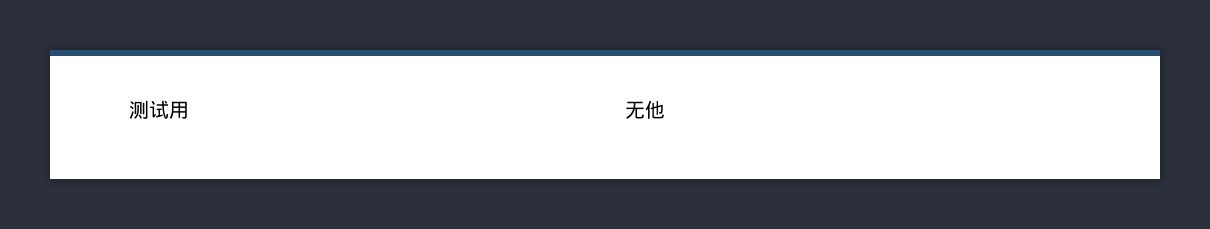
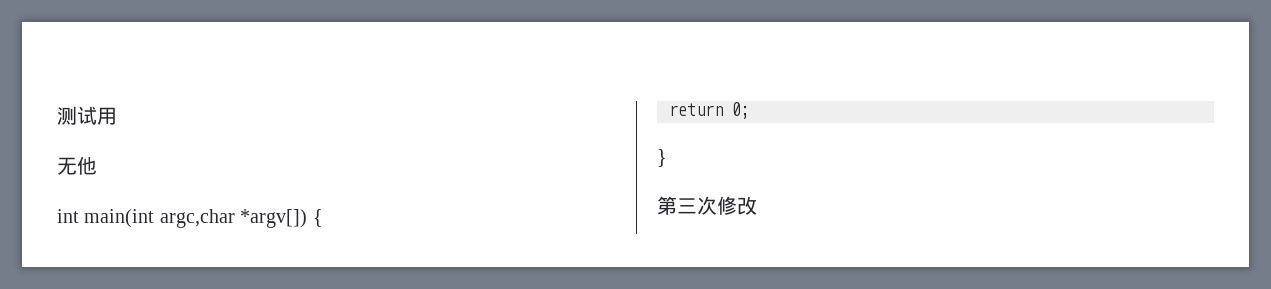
+ int main(int argc,char *argv[]) {
+ return 0;
+ }
+ 第三次修改

